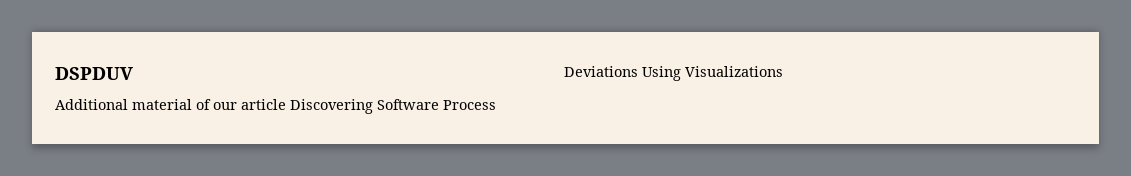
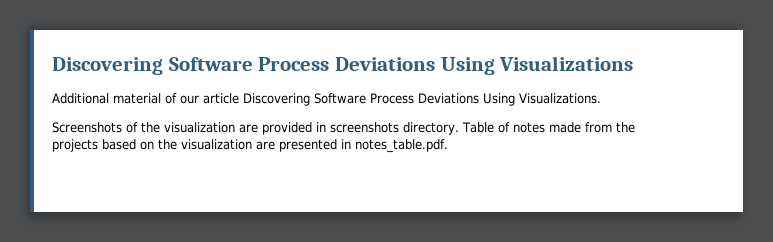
- DSPDUV
+ Discovering Software Process Deviations Using Visualizations
- Additional material of our article Discovering Software Process Deviations Using Visualizations
+ Additional material of our article Discovering Software Process Deviations Using Visualizations.
+ Screenshots of the visualization are provided in screenshots directory. Table of notes made from the projects based on the visualization are presented in notes_table.pdf.

